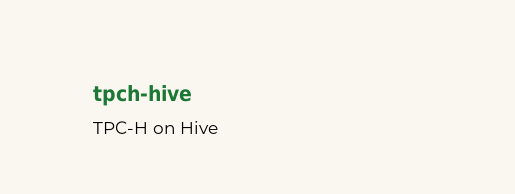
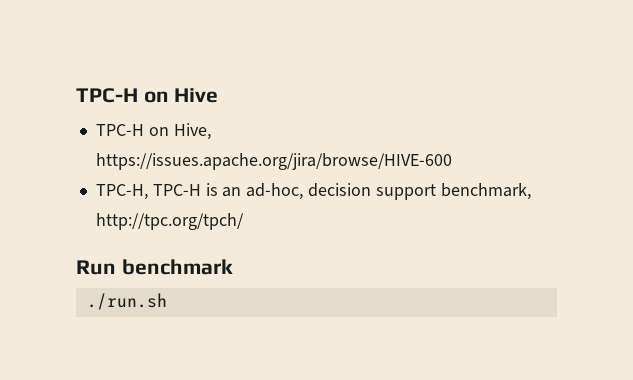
- tpch-hive
  TPC-H on Hive
+ TPC-H on Hive, https://issues.apache.org/jira/browse/HIVE-600
+ TPC-H, TPC-H is an ad-hoc, decision support benchmark, http://tpc.org/tpch/
+ Run benchmark
+ ./run.sh

